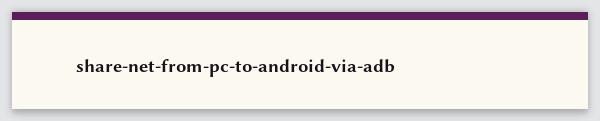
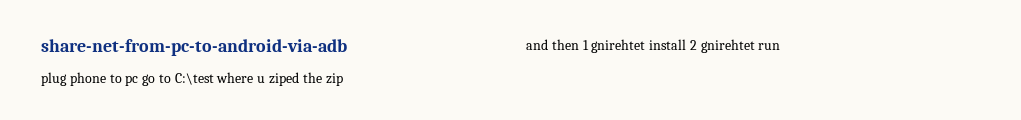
+ plug phone to pc go to C:\test where u ziped the zip
+ and then 1 gnirehtet install 2 gnirehtet run

